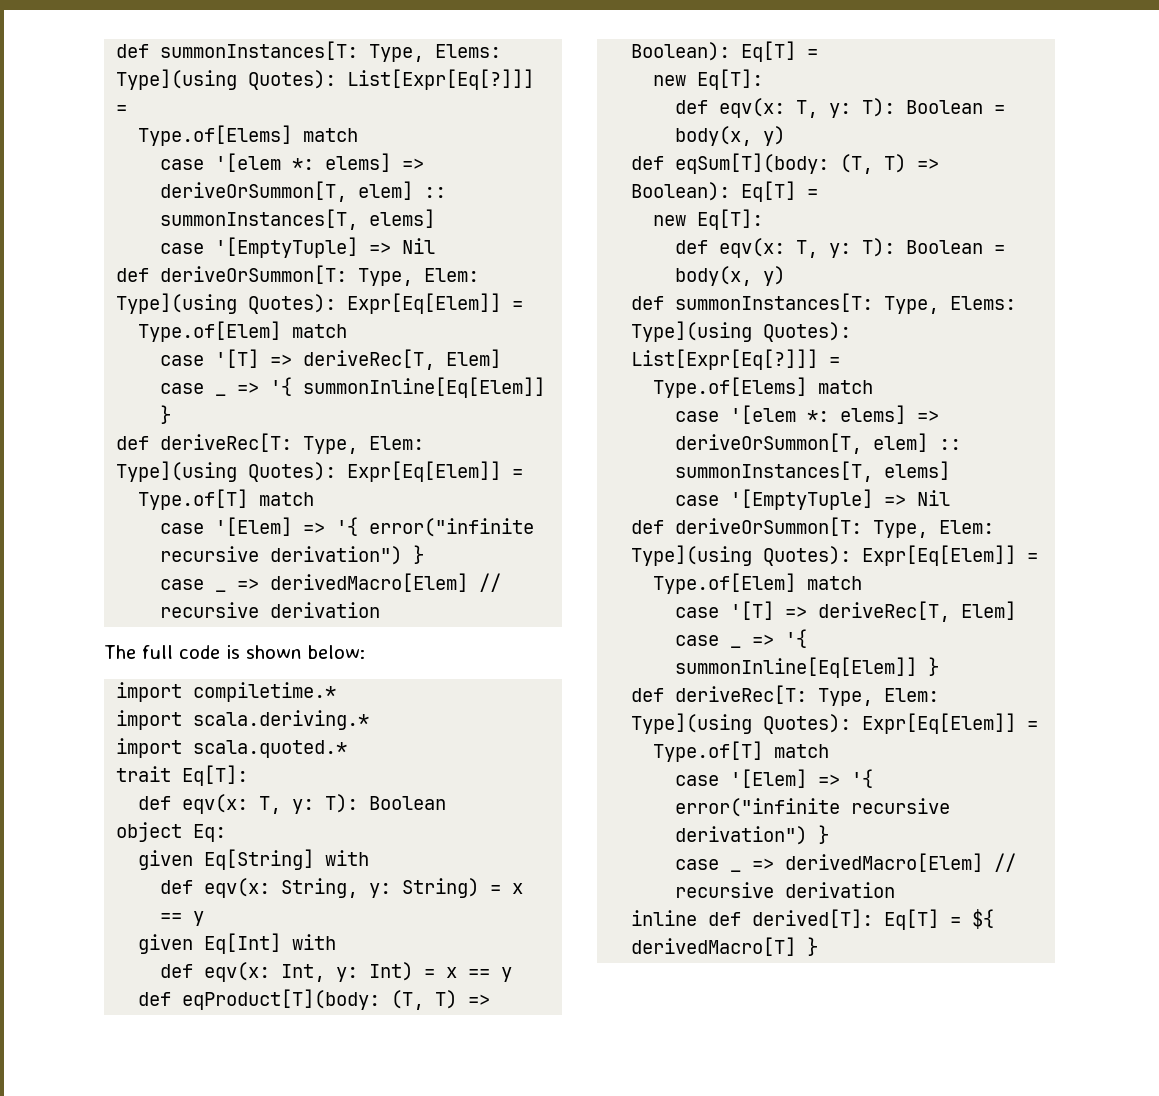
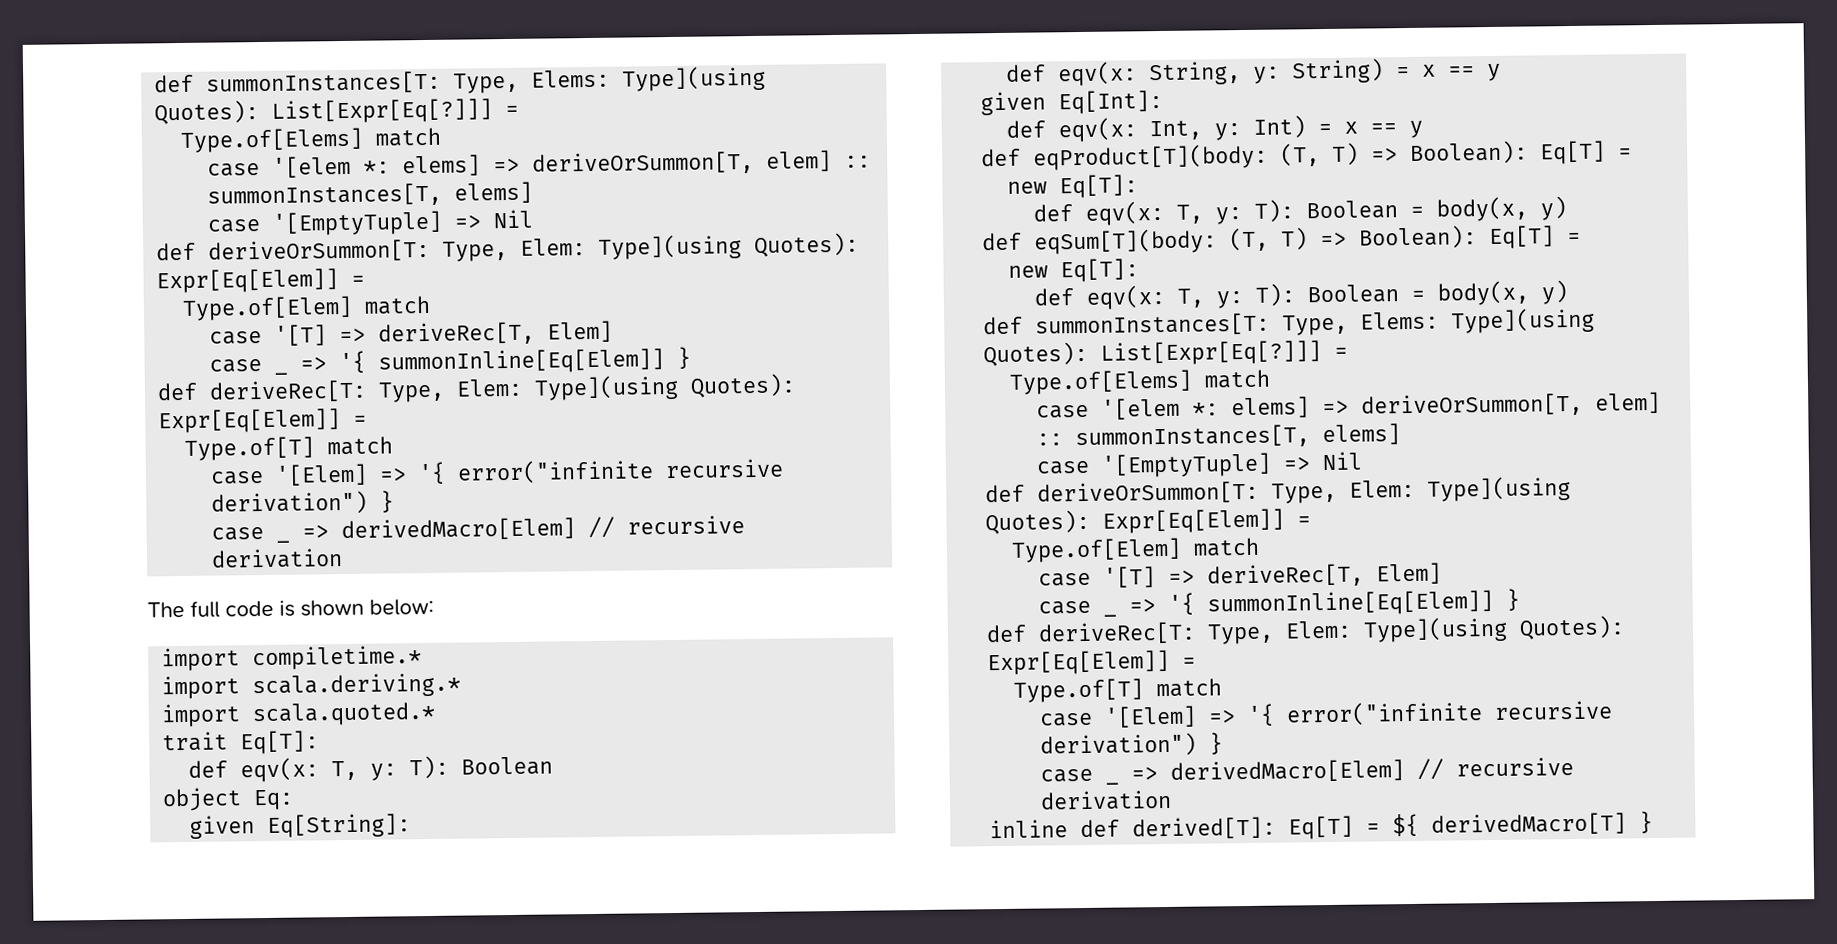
- given Eq[String] with
+ given Eq[String]:
- given Eq[Int] with
+ given Eq[Int]:

